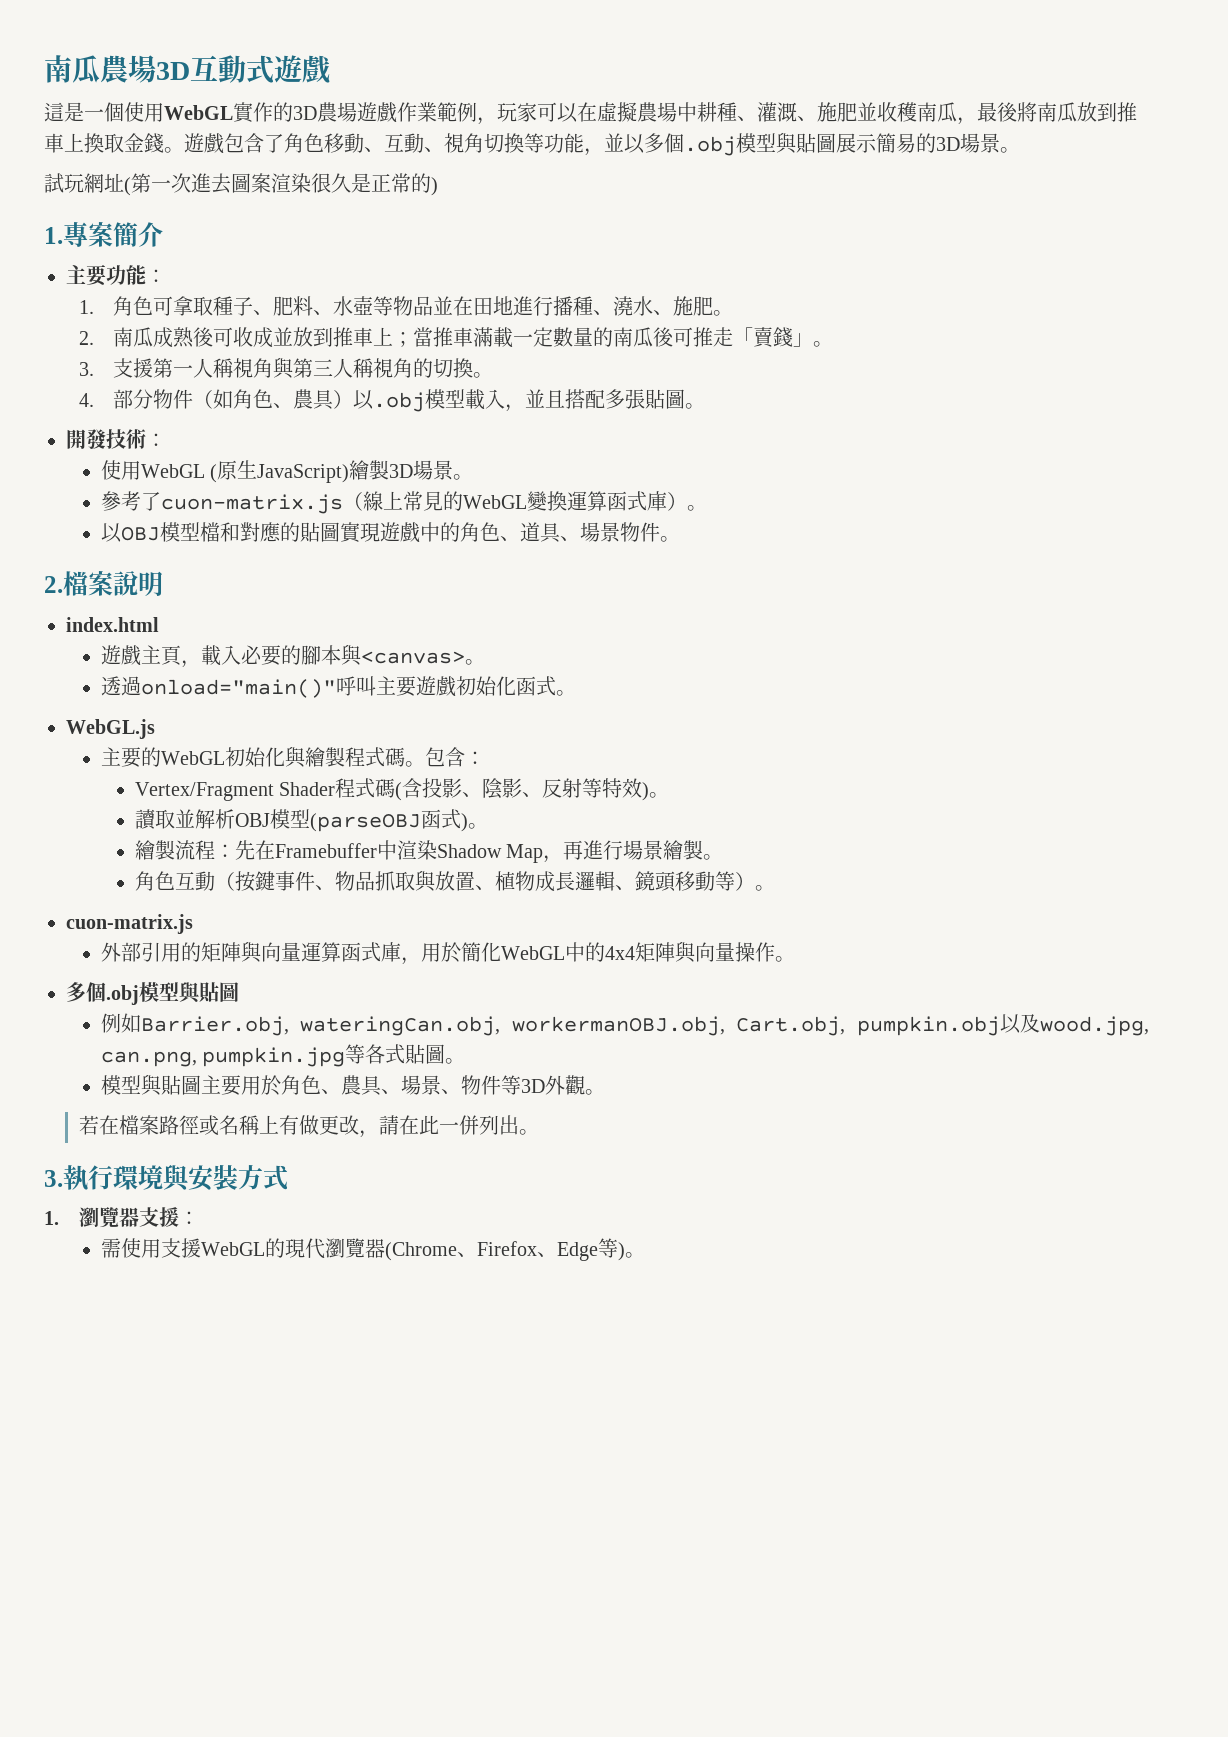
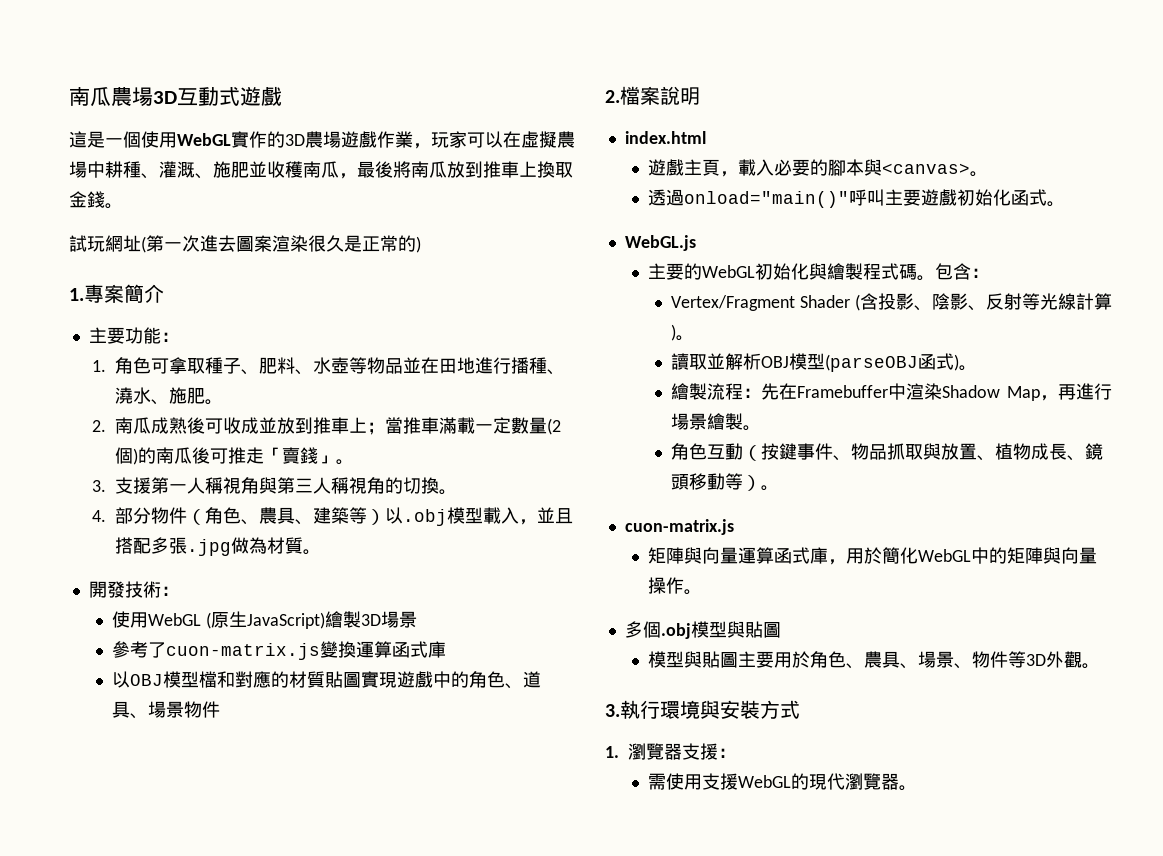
- 這是一個使用WebGL實作的3D農場遊戲作業範例，玩家可以在虛擬農場中耕種、灌溉、施肥並收穫南瓜，最後將南瓜放到推車上換取金錢。遊戲包含了角色移動、互動、視角切換等功能，並以多個.obj模型與貼圖展示簡易的3D場景。
+ 這是一個使用WebGL實作的3D農場遊戲作業，玩家可以在虛擬農場中耕種、灌溉、施肥並收穫南瓜，最後將南瓜放到推車上換取金錢。
- 2.南瓜成熟後可收成並放到推車上；當推車滿載一定數量的南瓜後可推走「賣錢」。
+ 2.南瓜成熟後可收成並放到推車上；當推車滿載一定數量(2個)的南瓜後可推走「賣錢」。
- 4.部分物件（如角色、農具）以.obj模型載入，並且搭配多張貼圖。
+ 4.部分物件（角色、農具、建築等）以.obj模型載入，並且搭配多張.jpg做為材質。
- 使用WebGL (原生JavaScript)繪製3D場景。
+ 使用WebGL (原生JavaScript)繪製3D場景
- 參考了cuon-matrix.js（線上常見的WebGL變換運算函式庫）。
+ 參考了cuon-matrix.js變換運算函式庫
- 以OBJ模型檔和對應的貼圖實現遊戲中的角色、道具、場景物件。
+ 以OBJ模型檔和對應的材質貼圖實現遊戲中的角色、道具、場景物件
- Vertex/Fragment Shader程式碼(含投影、陰影、反射等特效)。
+ Vertex/Fragment Shader (含投影、陰影、反射等光線計算)。
- 角色互動（按鍵事件、物品抓取與放置、植物成長邏輯、鏡頭移動等）。
+ 角色互動（按鍵事件、物品抓取與放置、植物成長、鏡頭移動等）。
- 外部引用的矩陣與向量運算函式庫，用於簡化WebGL中的4x4矩陣與向量操作。
+ 矩陣與向量運算函式庫，用於簡化WebGL中的矩陣與向量操作。
- 例如Barrier.obj, wateringCan.obj, workermanOBJ.obj, Cart.obj, pumpkin.obj以及wood.jpg, can.png, pumpkin.jpg等各式貼圖。
- 若在檔案路徑或名稱上有做更改，請在此一併列出。
- 需使用支援WebGL的現代瀏覽器(Chrome、Firefox、Edge等)。
+ 需使用支援WebGL的現代瀏覽器。

